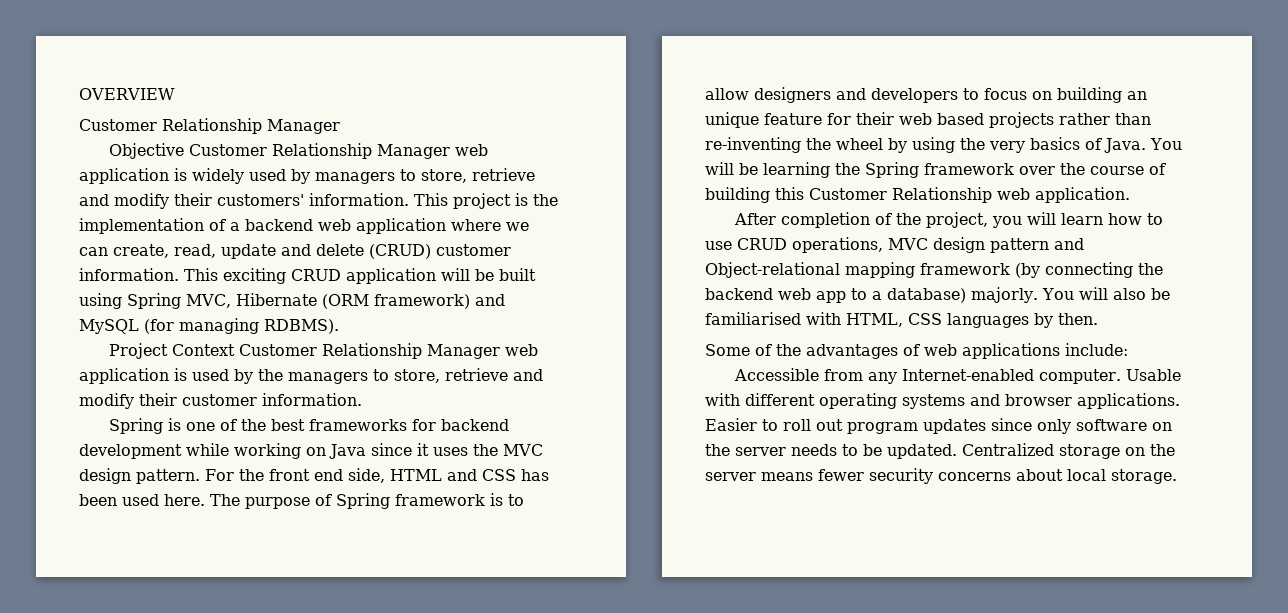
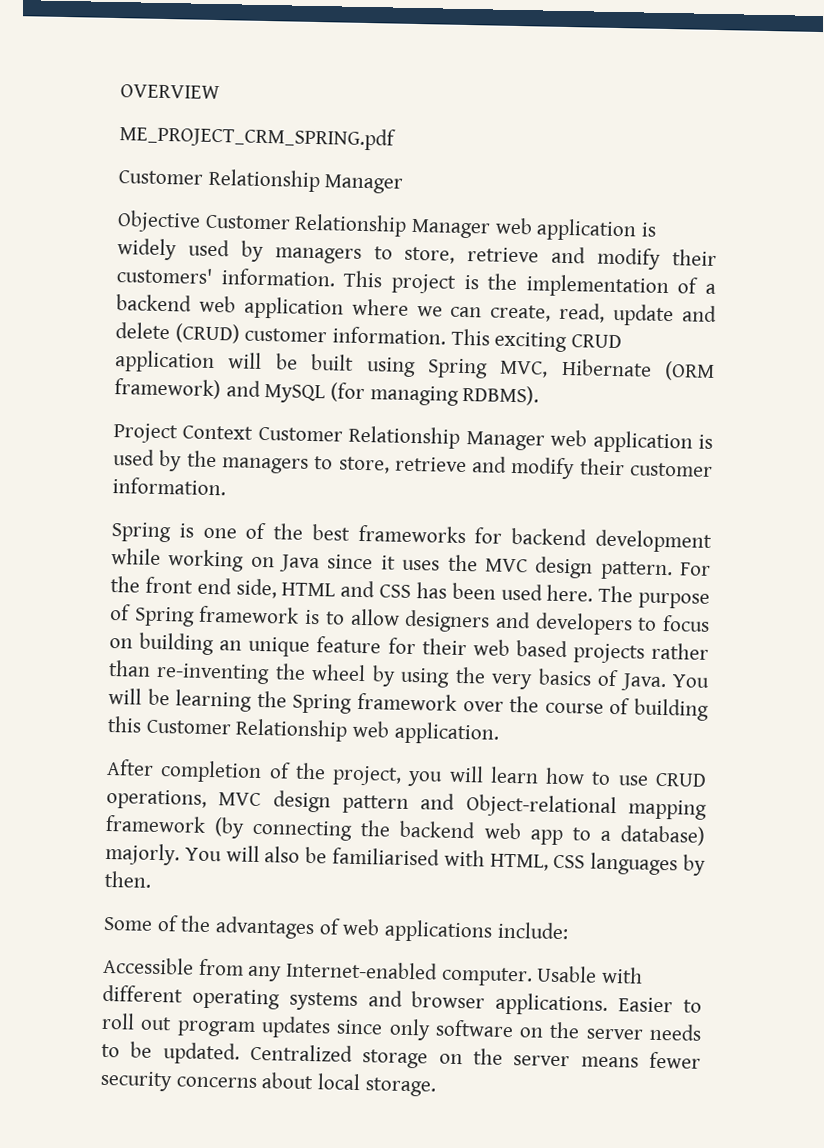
+ ME_PROJECT_CRM_SPRING.pdf

